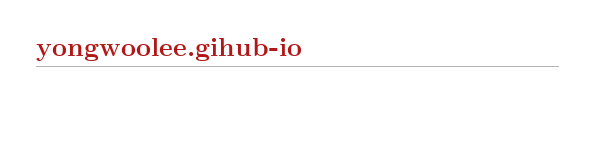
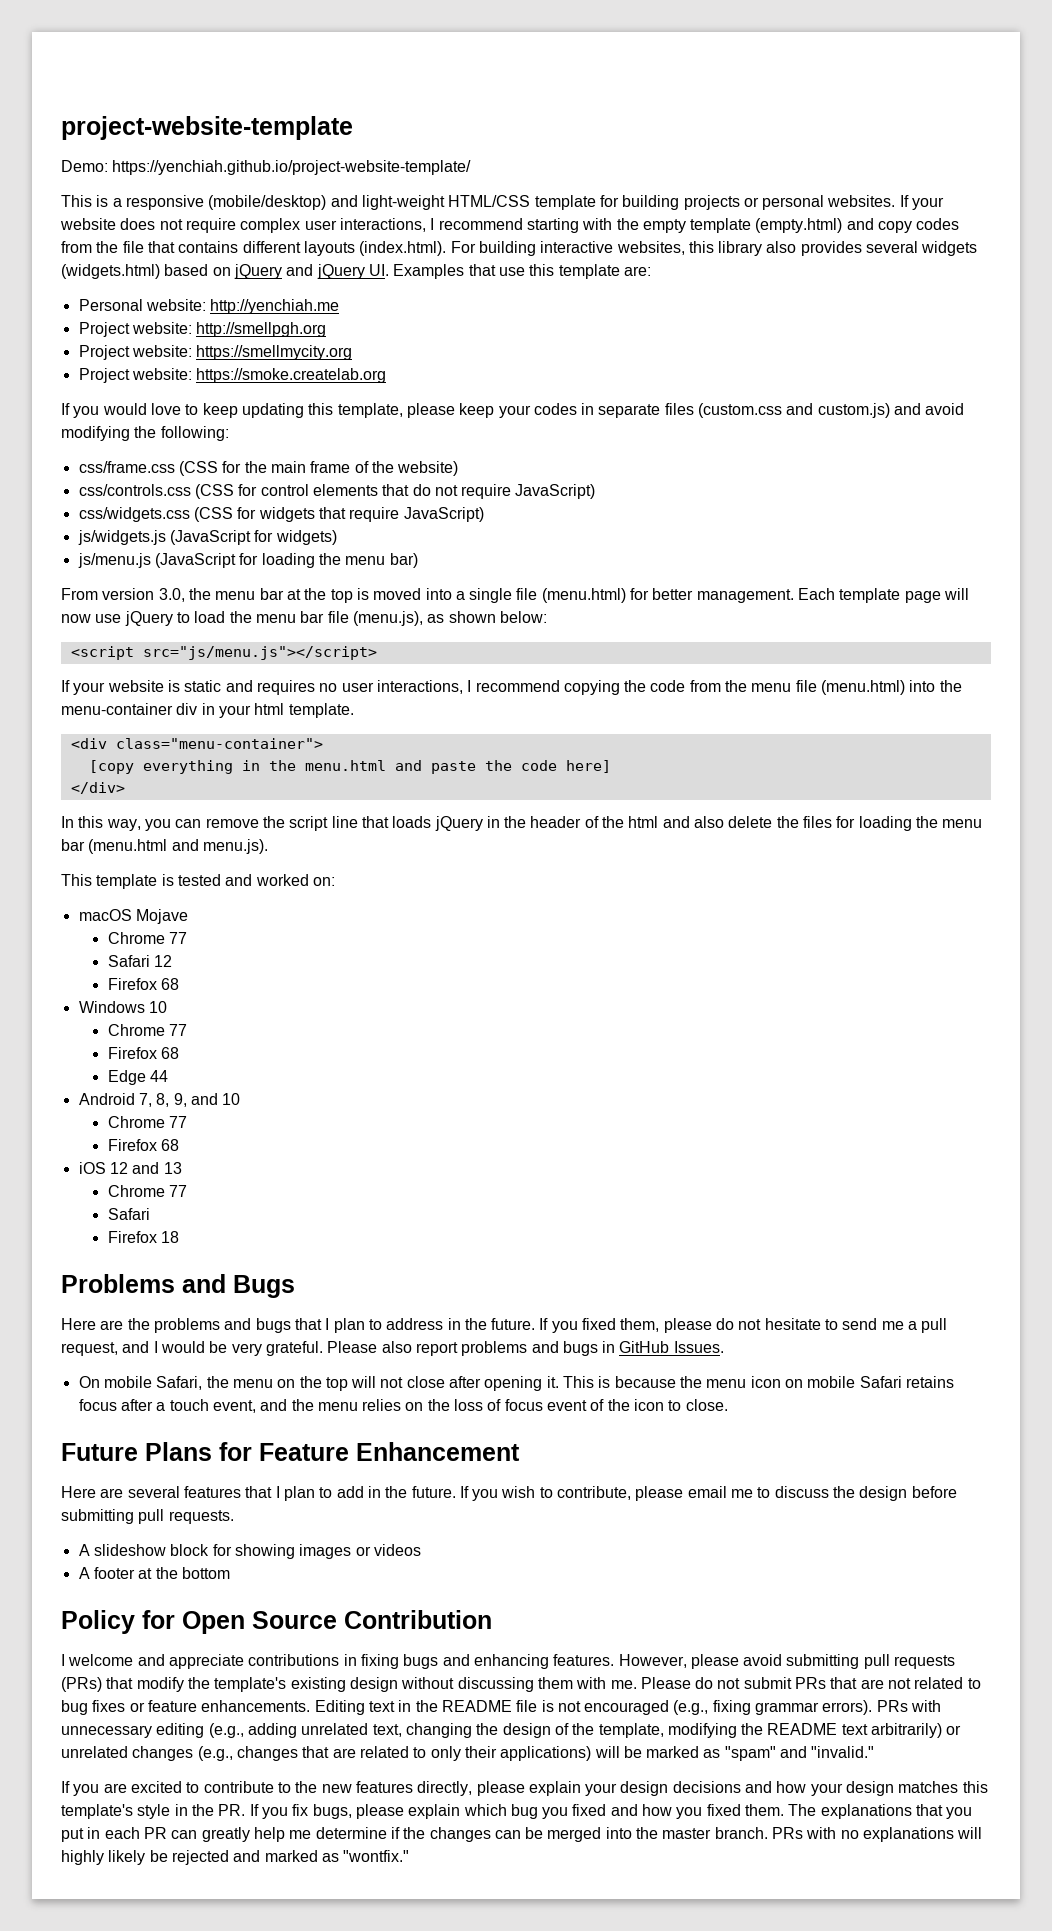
- yongwoolee.gihub-io
+ project-website-template
+ Demo: https://yenchiah.github.io/project-website-template/
+ This is a responsive (mobile/desktop) and light-weight HTML/CSS template for building projects or personal websites. If your website does not require complex user interactions, I recommend starting with the empty template (empty.html) and copy codes from the file that contains different layouts (index.html). For building interactive websites, this library also provides several widgets (widgets.html) based on jQuery and jQuery UI. Examples that use this template are:
+ Personal website: http://yenchiah.me
+ Project website: http://smellpgh.org
+ Project website: https://smellmycity.org
+ Project website: https://smoke.createlab.org
+ If you would love to keep updating this template, please keep your codes in separate files (custom.css and custom.js) and avoid modifying the following:
+ css/frame.css (CSS for the main frame of the website)
+ css/controls.css (CSS for control elements that do not require JavaScript)
+ css/widgets.css (CSS for widgets that require JavaScript)
+ js/widgets.js (JavaScript for widgets)
+ js/menu.js (JavaScript for loading the menu bar)
+ From version 3.0, the menu bar at the top is moved into a single file (menu.html) for better management. Each template page will now use jQuery to load the menu bar file (menu.js), as shown below:
+ <script src="js/menu.js"></script>
+ If your website is static and requires no user interactions, I recommend copying the code from the menu file (menu.html) into the menu-container div in your html template.
+ <div class="menu-container">
+ [copy everything in the menu.html and paste the code here]
+ </div>
+ In this way, you can remove the script line that loads jQuery in the header of the html and also delete the files for loading the menu bar (menu.html and menu.js).
+ This template is tested and worked on:
+ macOS Mojave
+ Chrome 77
+ Safari 12
+ Firefox 68
+ Windows 10
+ Chrome 77
+ Firefox 68
+ Edge 44
+ Android 7, 8, 9, and 10
+ Chrome 77
+ Firefox 68
+ iOS 12 and 13
+ Chrome 77
+ Safari
+ Firefox 18
+ Problems and Bugs
+ Here are the problems and bugs that I plan to address in the future. If you fixed them, please do not hesitate to send me a pull request, and I would be very grateful. Please also report problems and bugs in GitHub Issues.
+ On mobile Safari, the menu on the top will not close after opening it. This is because the menu icon on mobile Safari retains focus after a touch event, and the menu relies on the loss of focus event of the icon to close.
+ Future Plans for Feature Enhancement
+ Here are several features that I plan to add in the future. If you wish to contribute, please email me to discuss the design before submitting pull requests.
+ A slideshow block for showing images or videos
+ A footer at the bottom
+ Policy for Open Source Contribution
+ I welcome and appreciate contributions in fixing bugs and enhancing features. However, please avoid submitting pull requests (PRs) that modify the template's existing design without discussing them with me. Please do not submit PRs that are not related to bug fixes or feature enhancements. Editing text in the README file is not encouraged (e.g., fixing grammar errors). PRs with unnecessary editing (e.g., adding unrelated text, changing the design of the template, modifying the README text arbitrarily) or unrelated changes (e.g., changes that are related to only their applications) will be marked as "spam" and "invalid."
+ If you are excited to contribute to the new features directly, please explain your design decisions and how your design matches this template's style in the PR. If you fix bugs, please explain which bug you fixed and how you fixed them. The explanations that you put in each PR can greatly help me determine if the changes can be merged into the master branch. PRs with no explanations will highly likely be rejected and marked as "wontfix."

